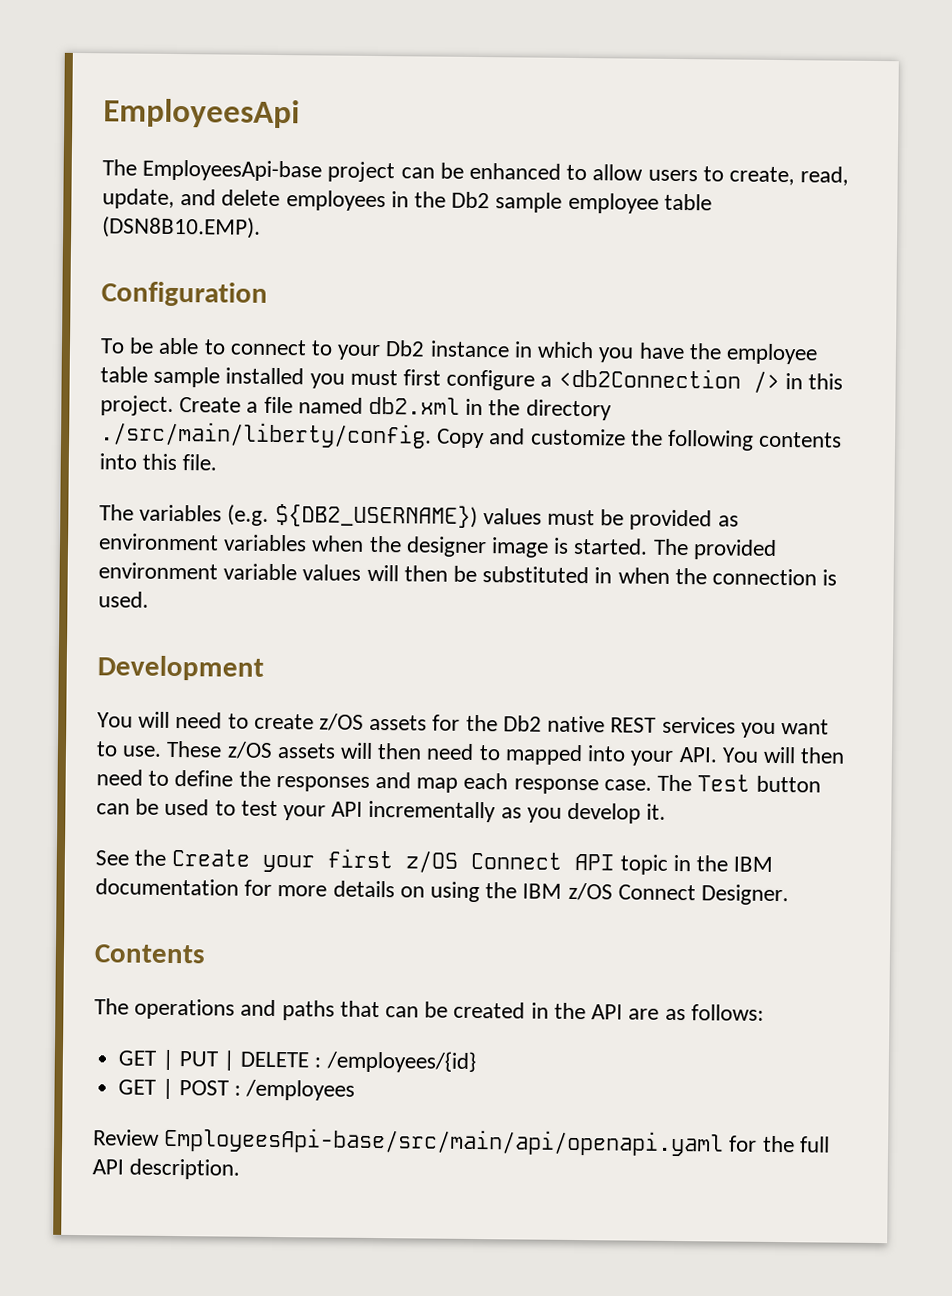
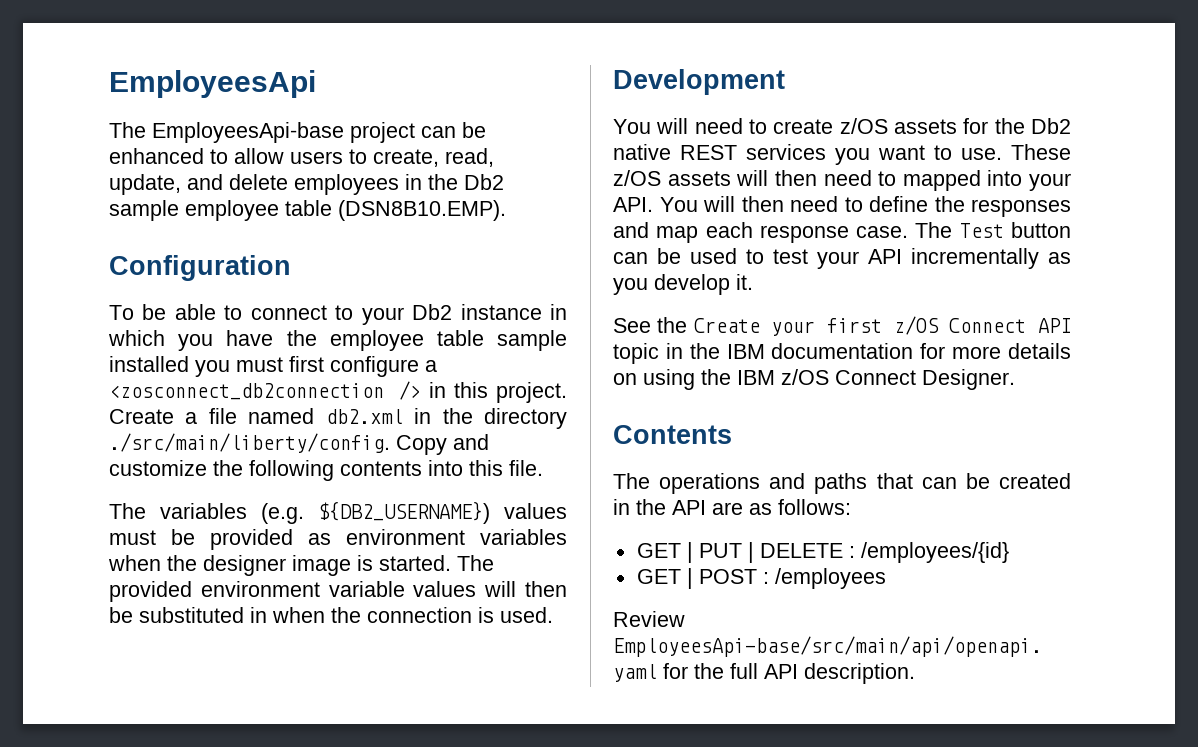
- To be able to connect to your Db2 instance in which you have the employee table sample installed you must first configure a <db2Connection /> in this project.
+ To be able to connect to your Db2 instance in which you have the employee table sample installed you must first configure a <zosconnect_db2connection /> in this project.

